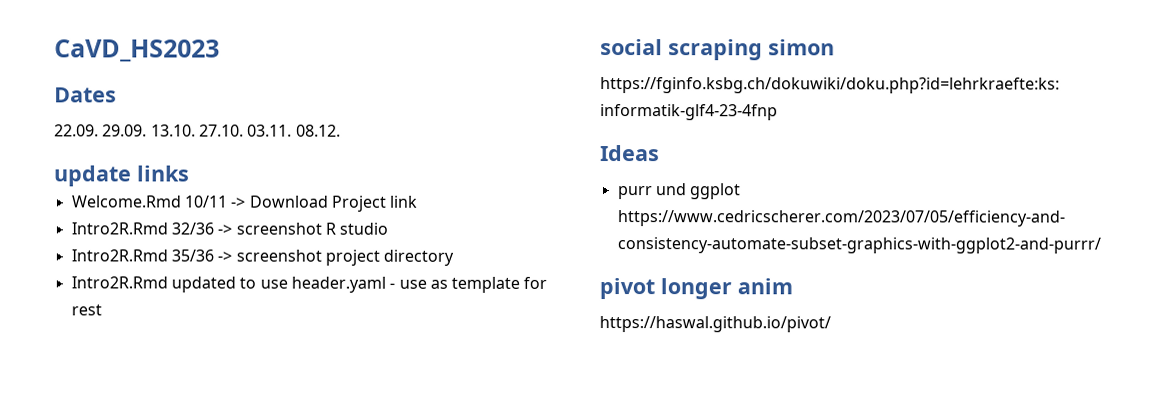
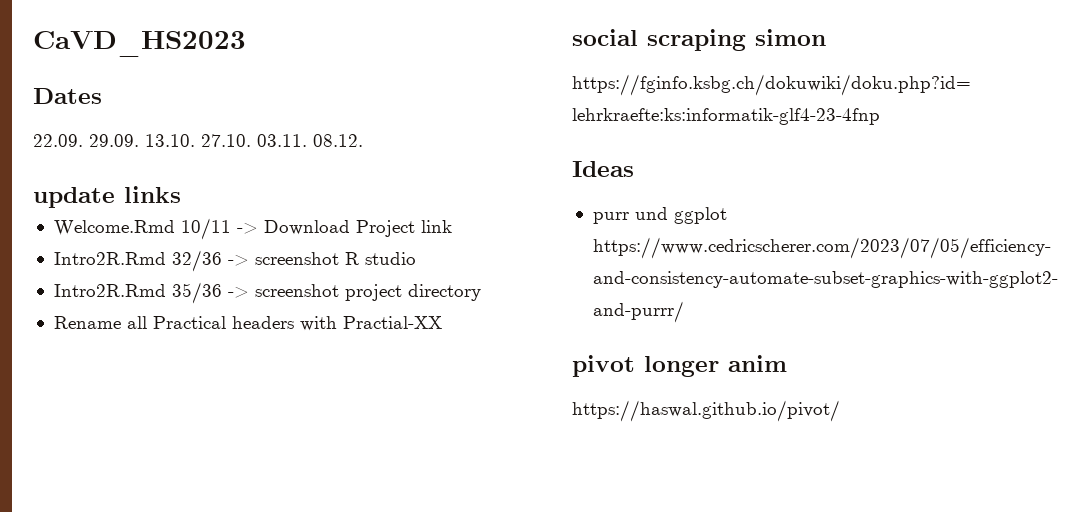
- Intro2R.Rmd updated to use header.yaml - use as template for rest
+ Rename all Practical headers with Practial-XX

